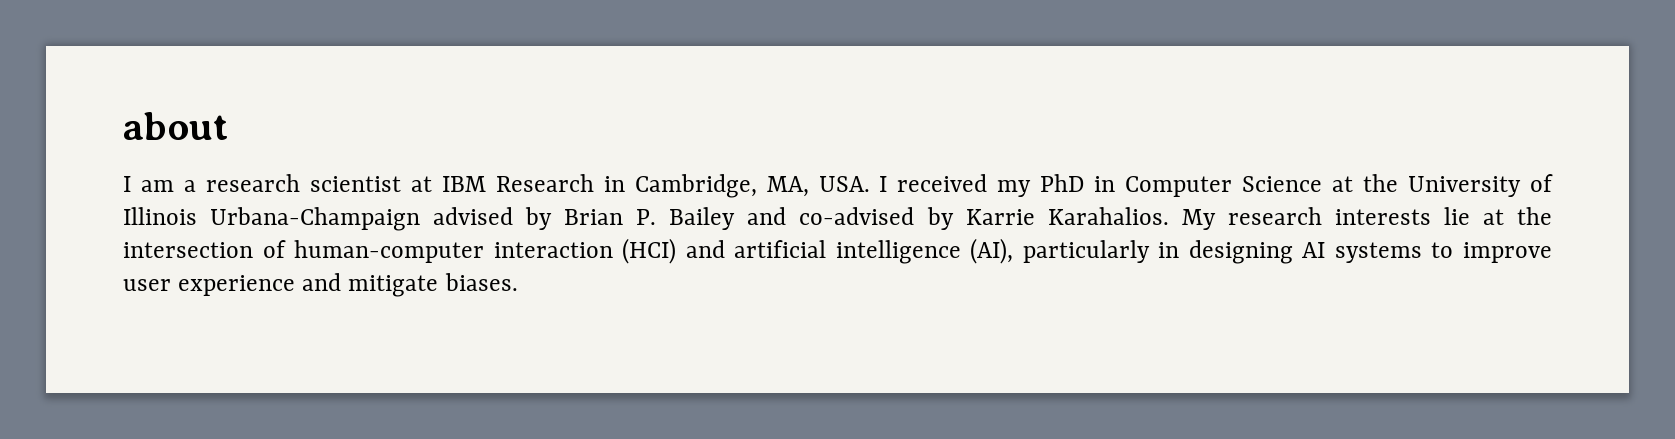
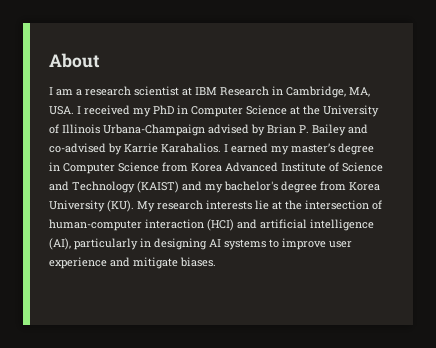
- about
+ About
- My research interests lie at the intersection of human-computer interaction (HCI) and artificial intelligence (AI), particularly in designing AI systems to improve user experience and mitigate biases.
+ I earned my master’s degree in Computer Science from Korea Advanced Institute of Science and Technology (KAIST) and my bachelor's degree from Korea University (KU). My research interests lie at the intersection of human-computer interaction (HCI) and artificial intelligence (AI), particularly in designing AI systems to improve user experience and mitigate biases.

